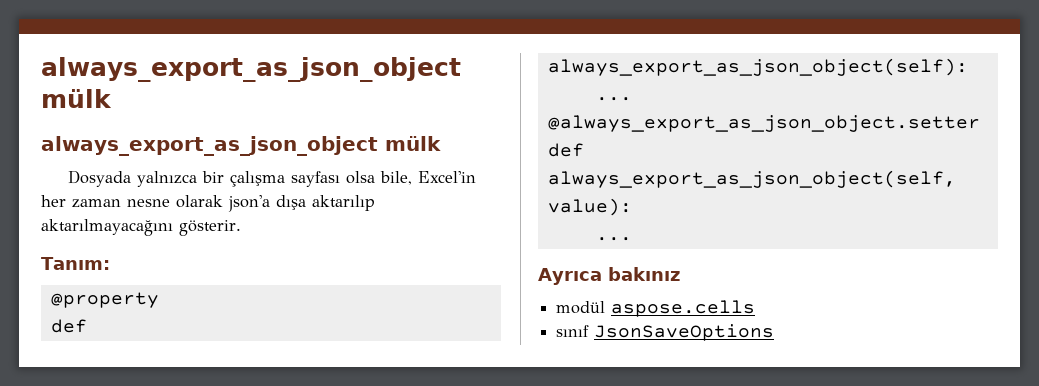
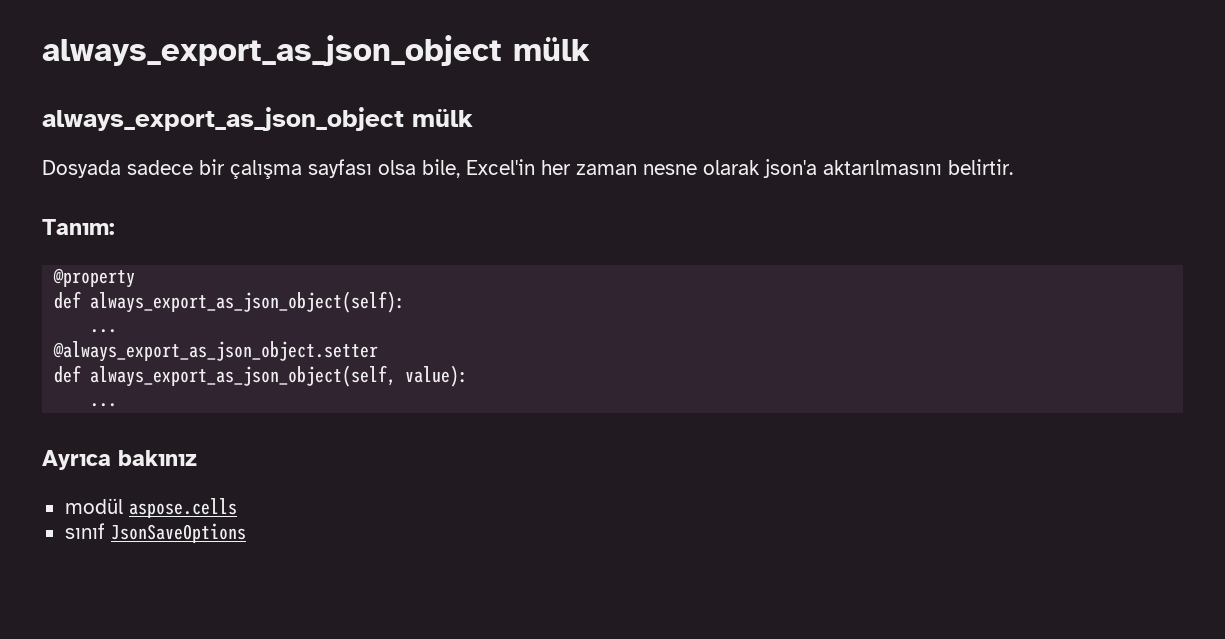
- Dosyada yalnızca bir çalışma sayfası olsa bile, Excel'in her zaman nesne olarak json'a dışa aktarılıp aktarılmayacağını gösterir.
+ Dosyada sadece bir çalışma sayfası olsa bile, Excel'in her zaman nesne olarak json'a aktarılmasını belirtir.

